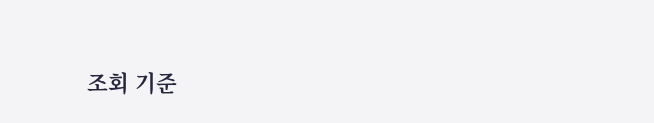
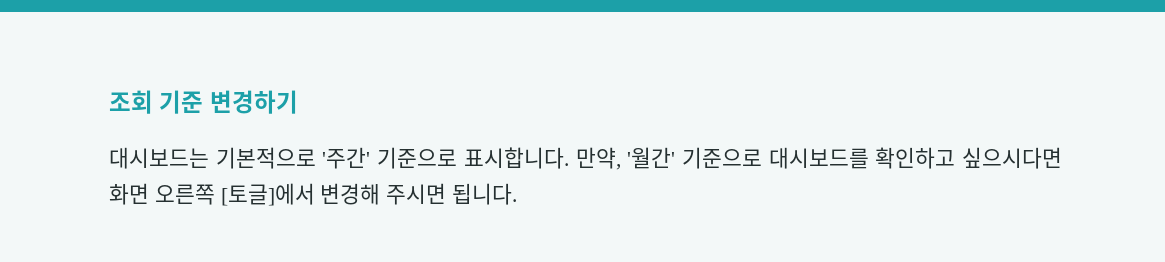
- 조회 기준
+ 조회 기준 변경하기
+ 대시보드는 기본적으로 '주간' 기준으로 표시합니다. 만약, '월간' 기준으로 대시보드를 확인하고 싶으시다면 화면 오른쪽 [토글]에서 변경해 주시면 됩니다.

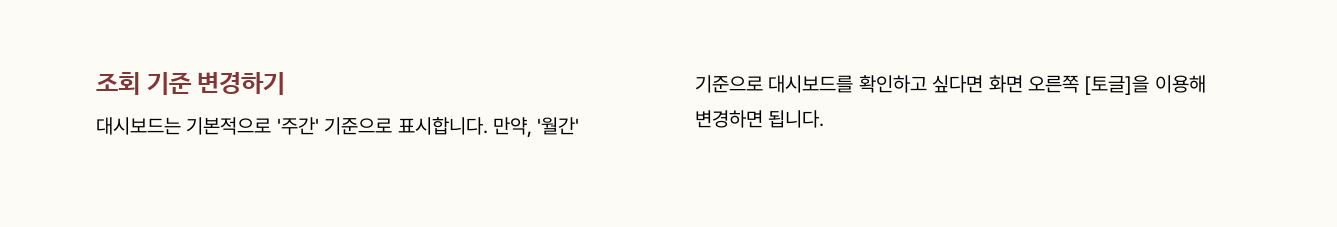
- 만약, '월간' 기준으로 대시보드를 확인하고 싶으시다면 화면 오른쪽 [토글]에서 변경해 주시면 됩니다.
+ 만약, '월간' 기준으로 대시보드를 확인하고 싶다면 화면 오른쪽 [토글]을 이용해 변경하면 됩니다.

